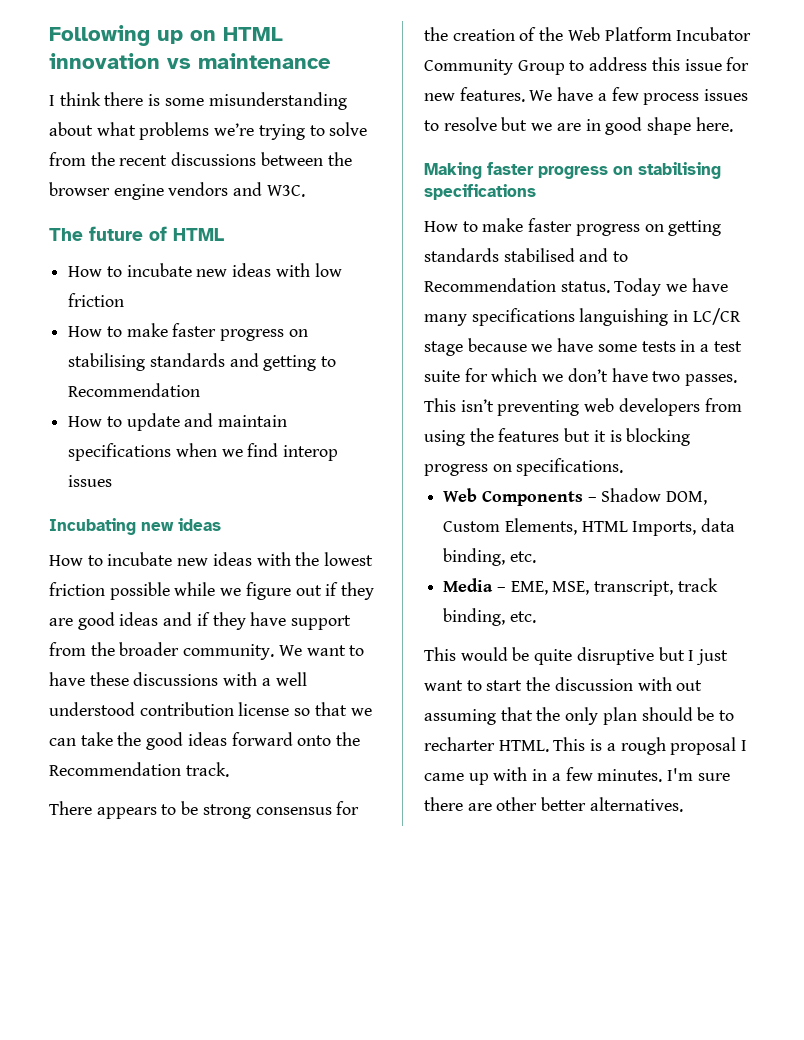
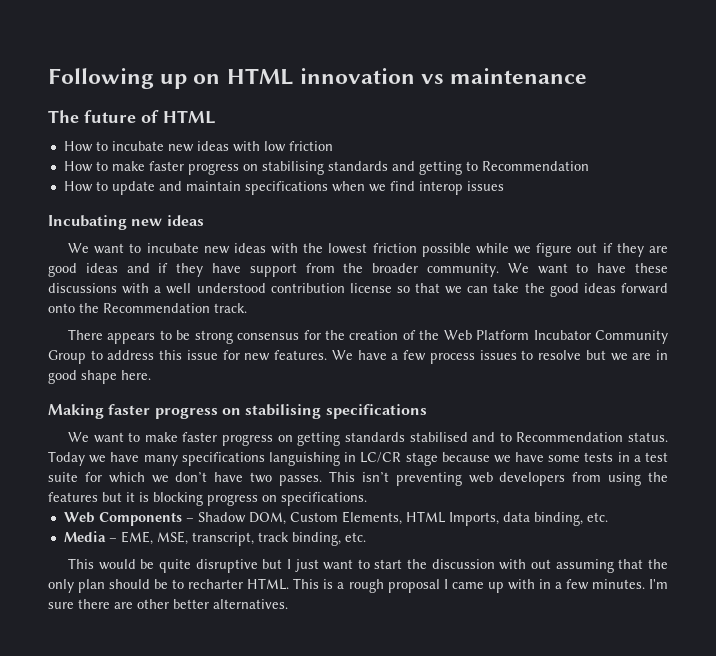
- I think there is some misunderstanding about what problems we’re trying to solve from the recent discussions between the browser engine vendors and W3C.
- How to incubate new ideas with the lowest friction possible while we figure out if they are good ideas and if they have support from the broader community.
+ We want to incubate new ideas with the lowest friction possible while we figure out if they are good ideas and if they have support from the broader community.
- How to make faster progress on getting standards stabilised and to Recommendation status.
+ We want to make faster progress on getting standards stabilised and to Recommendation status.

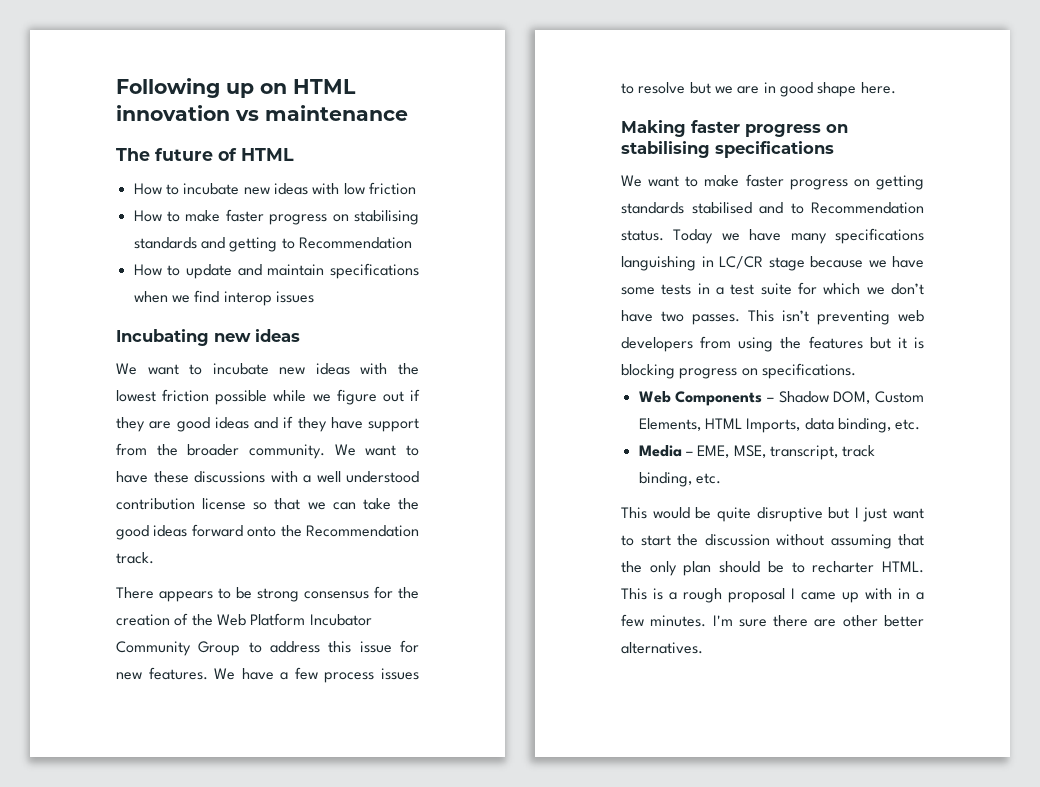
- This would be quite disruptive but I just want to start the discussion with out assuming that the only plan should be to recharter HTML.
+ This would be quite disruptive but I just want to start the discussion without assuming that the only plan should be to recharter HTML.

